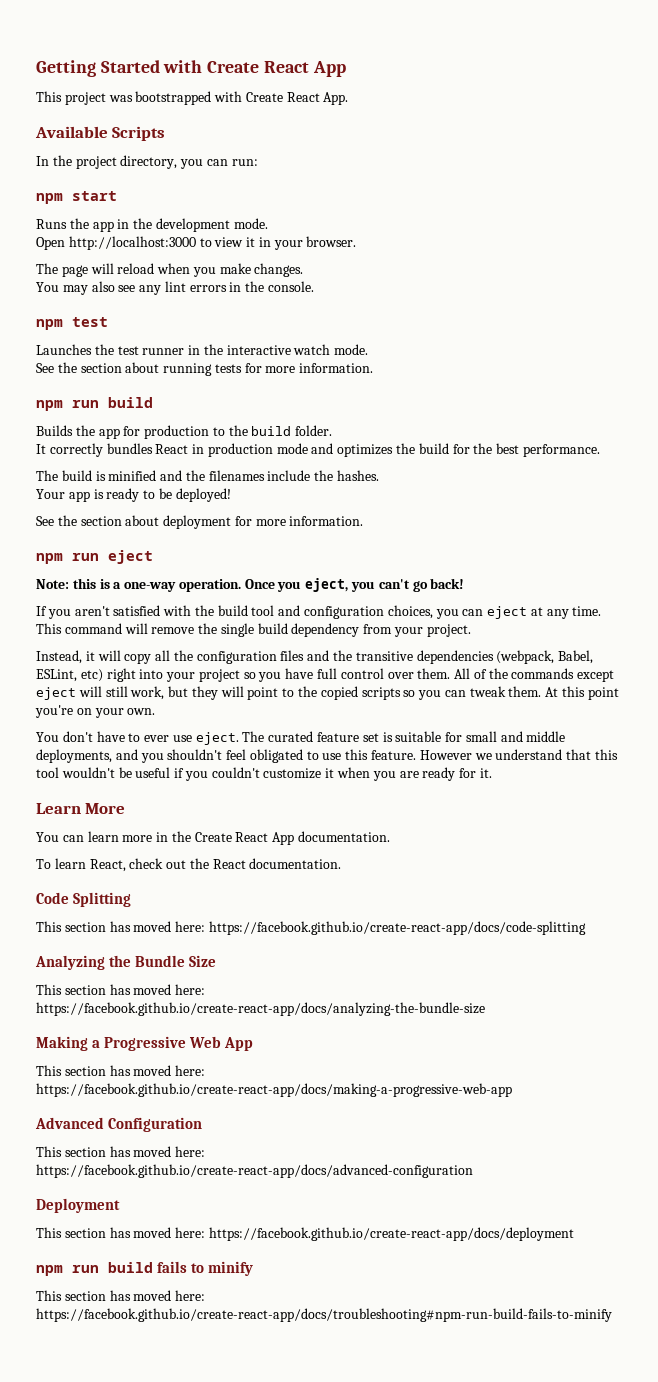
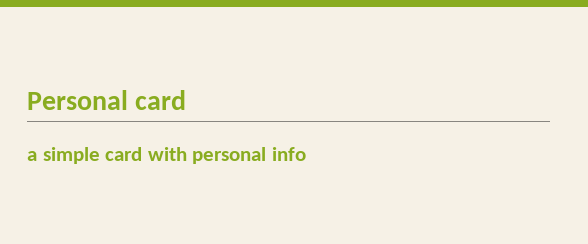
- Getting Started with Create React App
- This project was bootstrapped with Create React App.
- Available Scripts
- In the project directory, you can run:
- npm start
- Runs the app in the development mode.
- Open http://localhost:3000 to view it in your browser.
- The page will reload when you make changes.
- You may also see any lint errors in the console.
- npm test
- Launches the test runner in the interactive watch mode.
- See the section about running tests for more information.
- npm run build
- Builds the app for production to the build folder.
- It correctly bundles React in production mode and optimizes the build for the best performance.
- The build is minified and the filenames include the hashes.
- Your app is ready to be deployed!
- See the section about deployment for more information.
- npm run eject
- Note: this is a one-way operation. Once you eject, you can't go back!
- If you aren't satisfied with the build tool and configuration choices, you can eject at any time. This command will remove the single build dependency from your project.
- Instead, it will copy all the configuration files and the transitive dependencies (webpack, Babel, ESLint, etc) right into your project so you have full control over them. All of the commands except eject will still work, but they will point to the copied scripts so you can tweak them. At this point you're on your own.
- You don't have to ever use eject. The curated feature set is suitable for small and middle deployments, and you shouldn't feel obligated to use this feature. However we understand that this tool wouldn't be useful if you couldn't customize it when you are ready for it.
- Learn More
- You can learn more in the Create React App documentation.
- To learn React, check out the React documentation.
- Code Splitting
- This section has moved here: https://facebook.github.io/create-react-app/docs/code-splitting
- Analyzing the Bundle Size
- This section has moved here: https://facebook.github.io/create-react-app/docs/analyzing-the-bundle-size
- Making a Progressive Web App
- This section has moved here: https://facebook.github.io/create-react-app/docs/making-a-progressive-web-app
- Advanced Configuration
- This section has moved here: https://facebook.github.io/create-react-app/docs/advanced-configuration
- Deployment
- This section has moved here: https://facebook.github.io/create-react-app/docs/deployment
- npm run build fails to minify
- This section has moved here: https://facebook.github.io/create-react-app/docs/troubleshooting#npm-run-build-fails-to-minify
+ Personal card
+ a simple card with personal info

